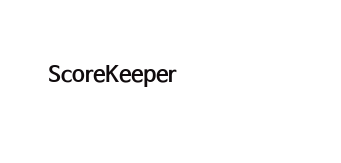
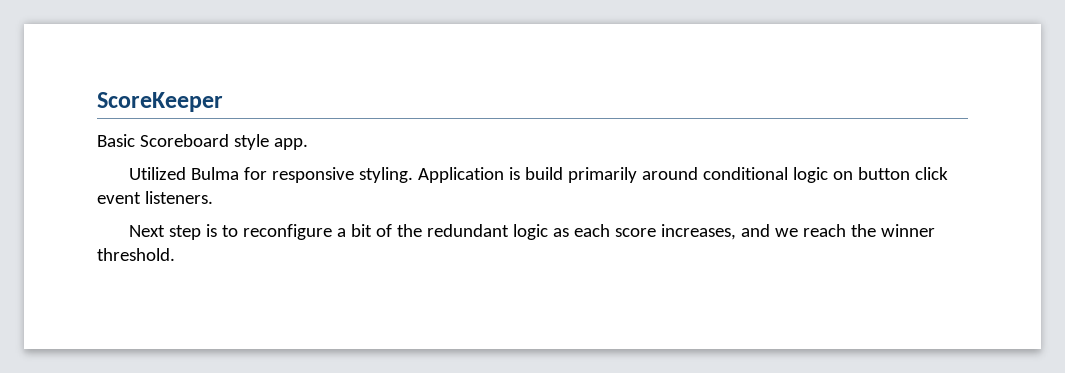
+ Basic Scoreboard style app.
+ Utilized Bulma for responsive styling. Application is build primarily around conditional logic on button click event listeners.
+ Next step is to reconfigure a bit of the redundant logic as each score increases, and we reach the winner threshold.

